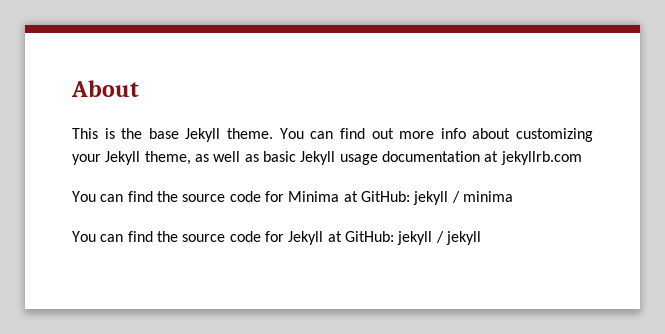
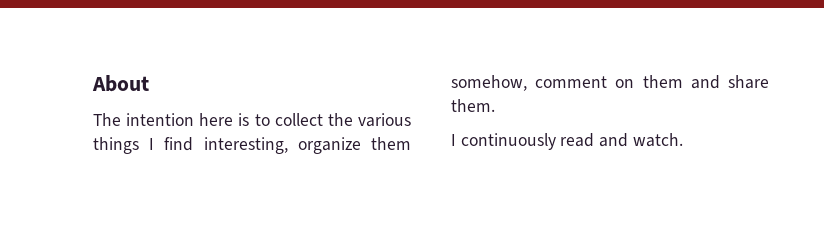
- This is the base Jekyll theme. You can find out more info about customizing your Jekyll theme, as well as basic Jekyll usage documentation at jekyllrb.com
- You can find the source code for Minima at GitHub: jekyll / minima
- You can find the source code for Jekyll at GitHub: jekyll / jekyll
+ The intention here is to collect the various things I find interesting, organize them somehow, comment on them and share them.
+ I continuously read and watch.

